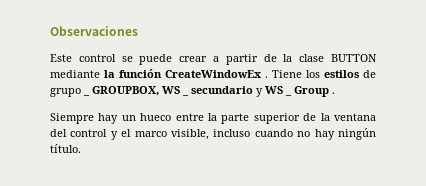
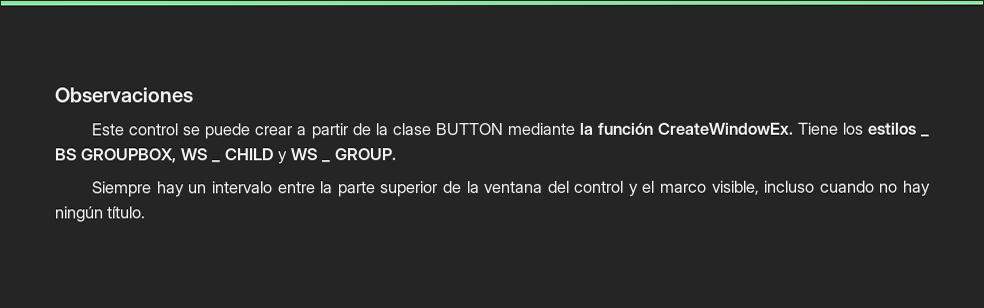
- Este control se puede crear a partir de la clase BUTTON mediante la función CreateWindowEx .
+ Este control se puede crear a partir de la clase BUTTON mediante la función CreateWindowEx.
- Tiene los estilos de grupo _ GROUPBOX, WS _ secundario y WS _ Group .
+ Tiene los estilos _ BS GROUPBOX, WS _ CHILD y WS _ GROUP.
- Siempre hay un hueco entre la parte superior de la ventana del control y el marco visible, incluso cuando no hay ningún título.
+ Siempre hay un intervalo entre la parte superior de la ventana del control y el marco visible, incluso cuando no hay ningún título.

